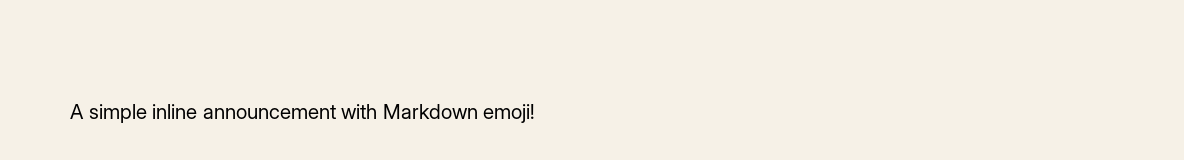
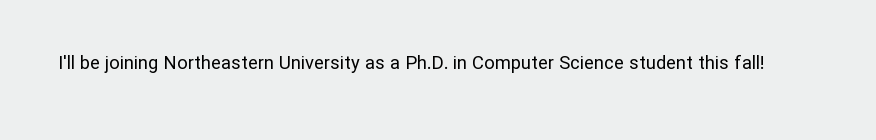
- A simple inline announcement with Markdown emoji!
+ I'll be joining Northeastern University as a Ph.D. in Computer Science student this fall!

